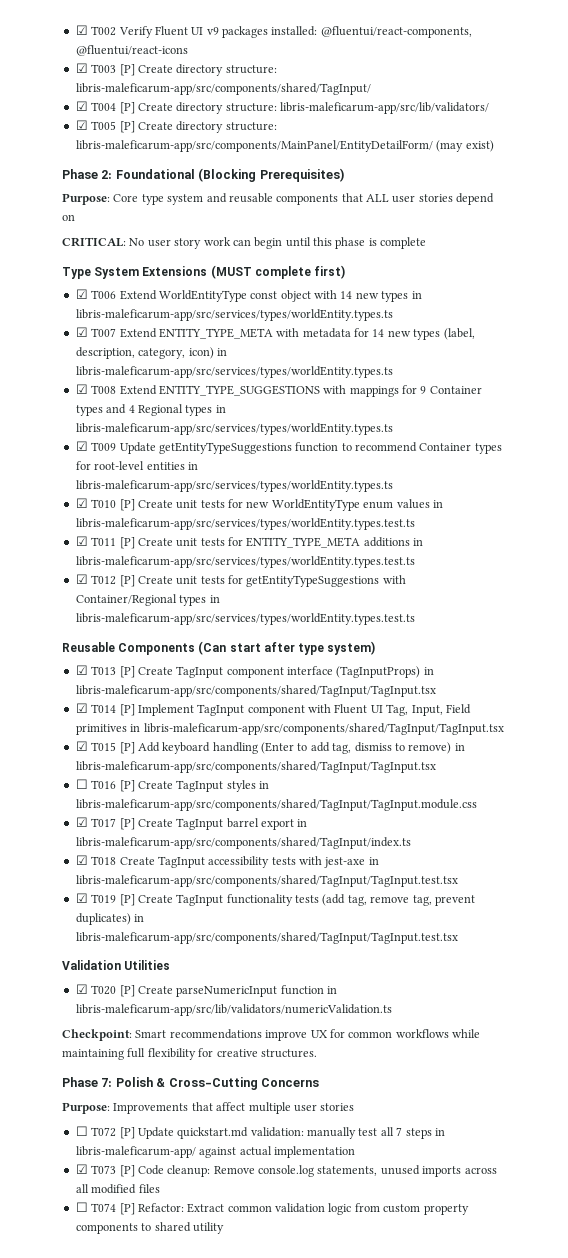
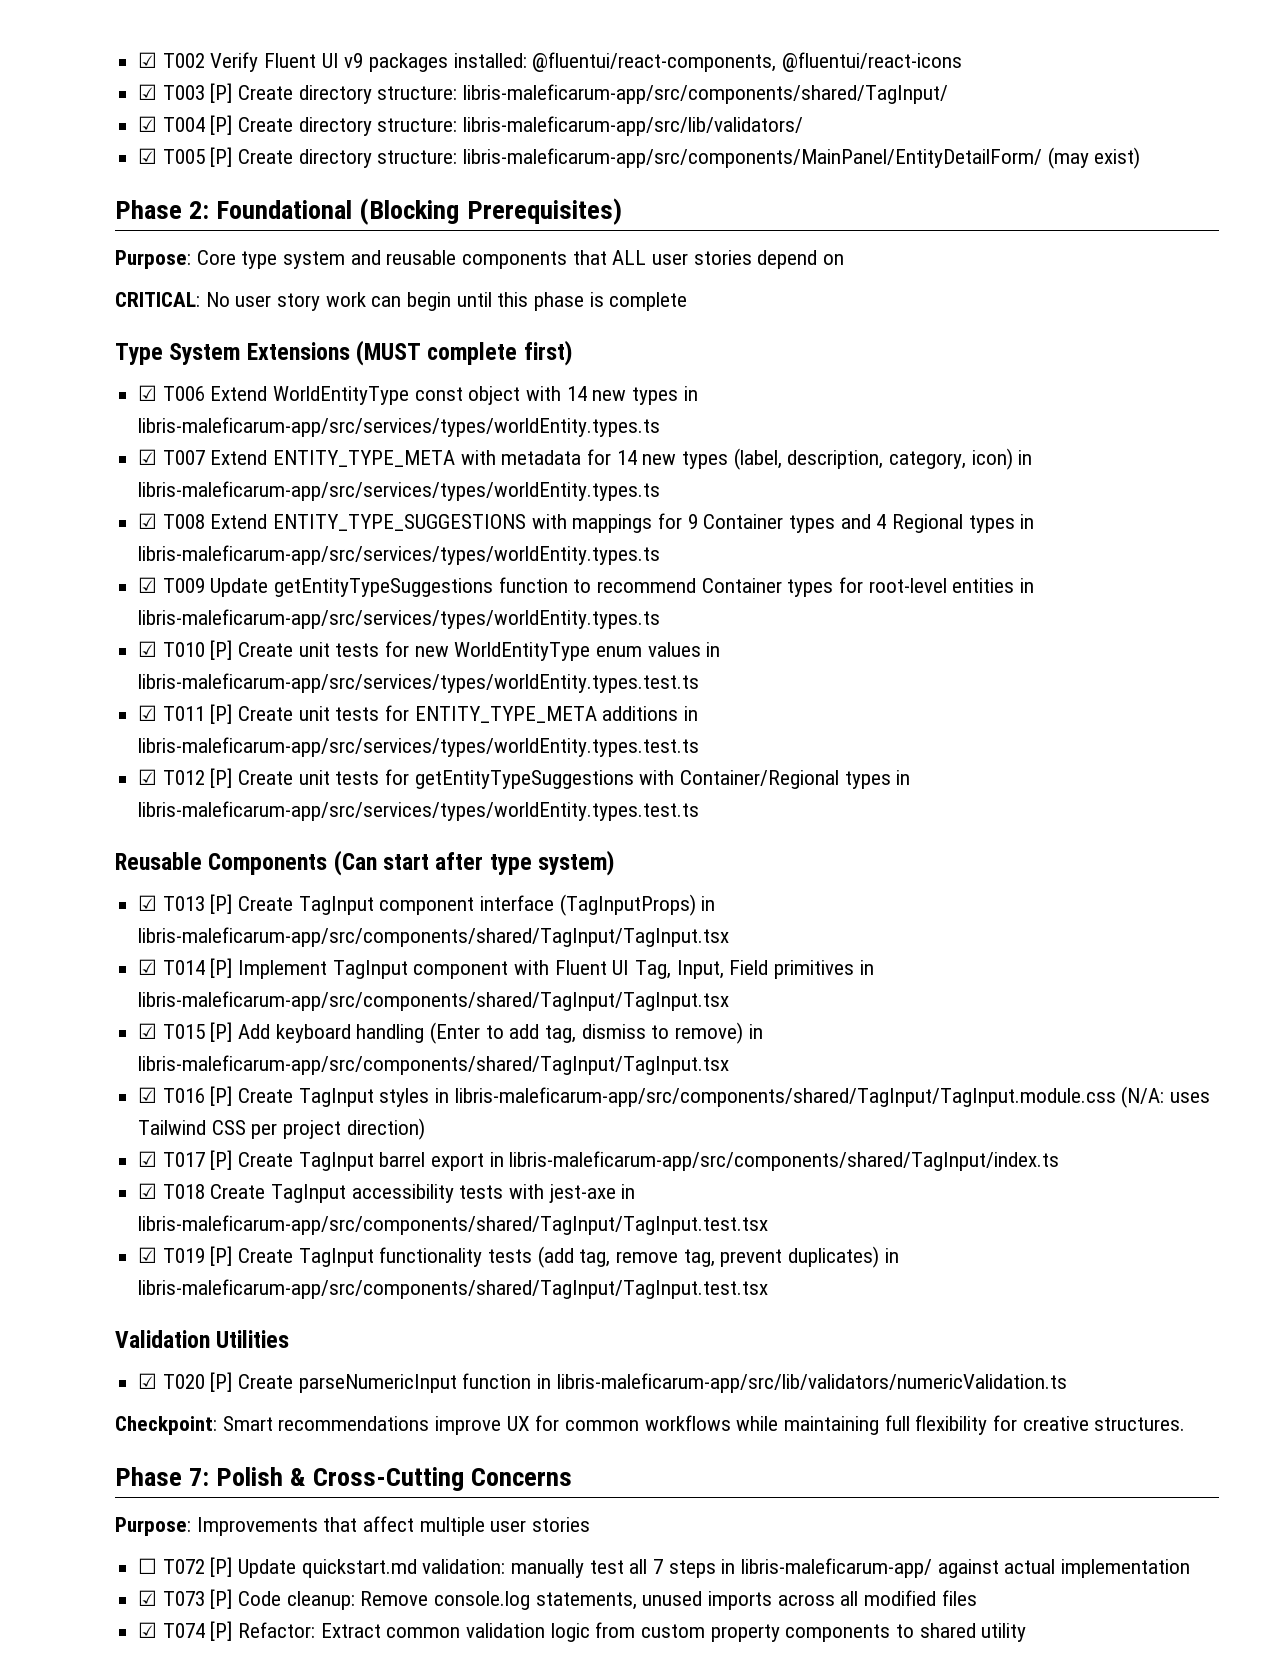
- ☐ T016 [P] Create TagInput styles in libris-maleficarum-app/src/components/shared/TagInput/TagInput.module.css
+ ☑ T016 [P] Create TagInput styles in libris-maleficarum-app/src/components/shared/TagInput/TagInput.module.css (N/A: uses Tailwind CSS per project direction)
- ☐ T074 [P] Refactor: Extract common validation logic from custom property components to shared utility
+ ☑ T074 [P] Refactor: Extract common validation logic from custom property components to shared utility

